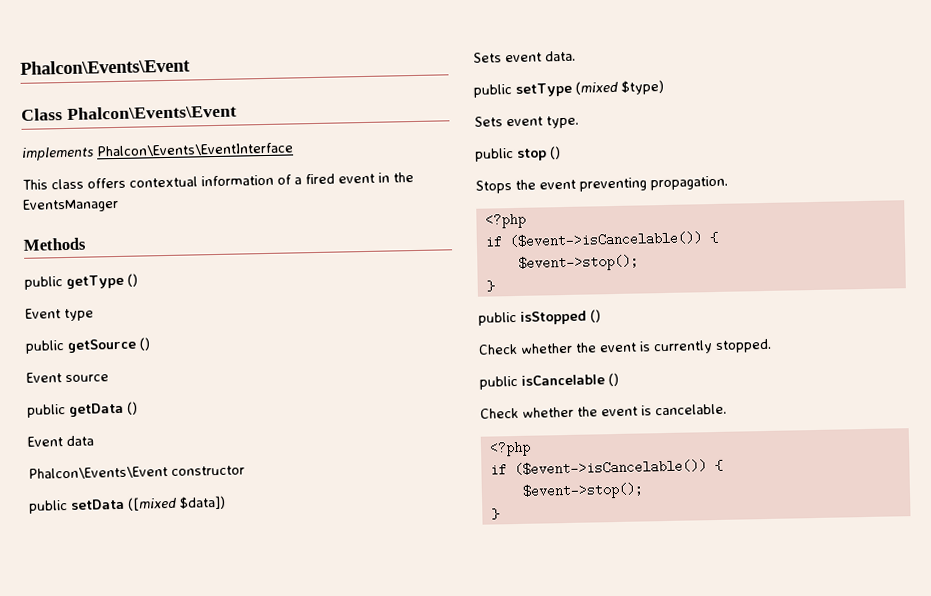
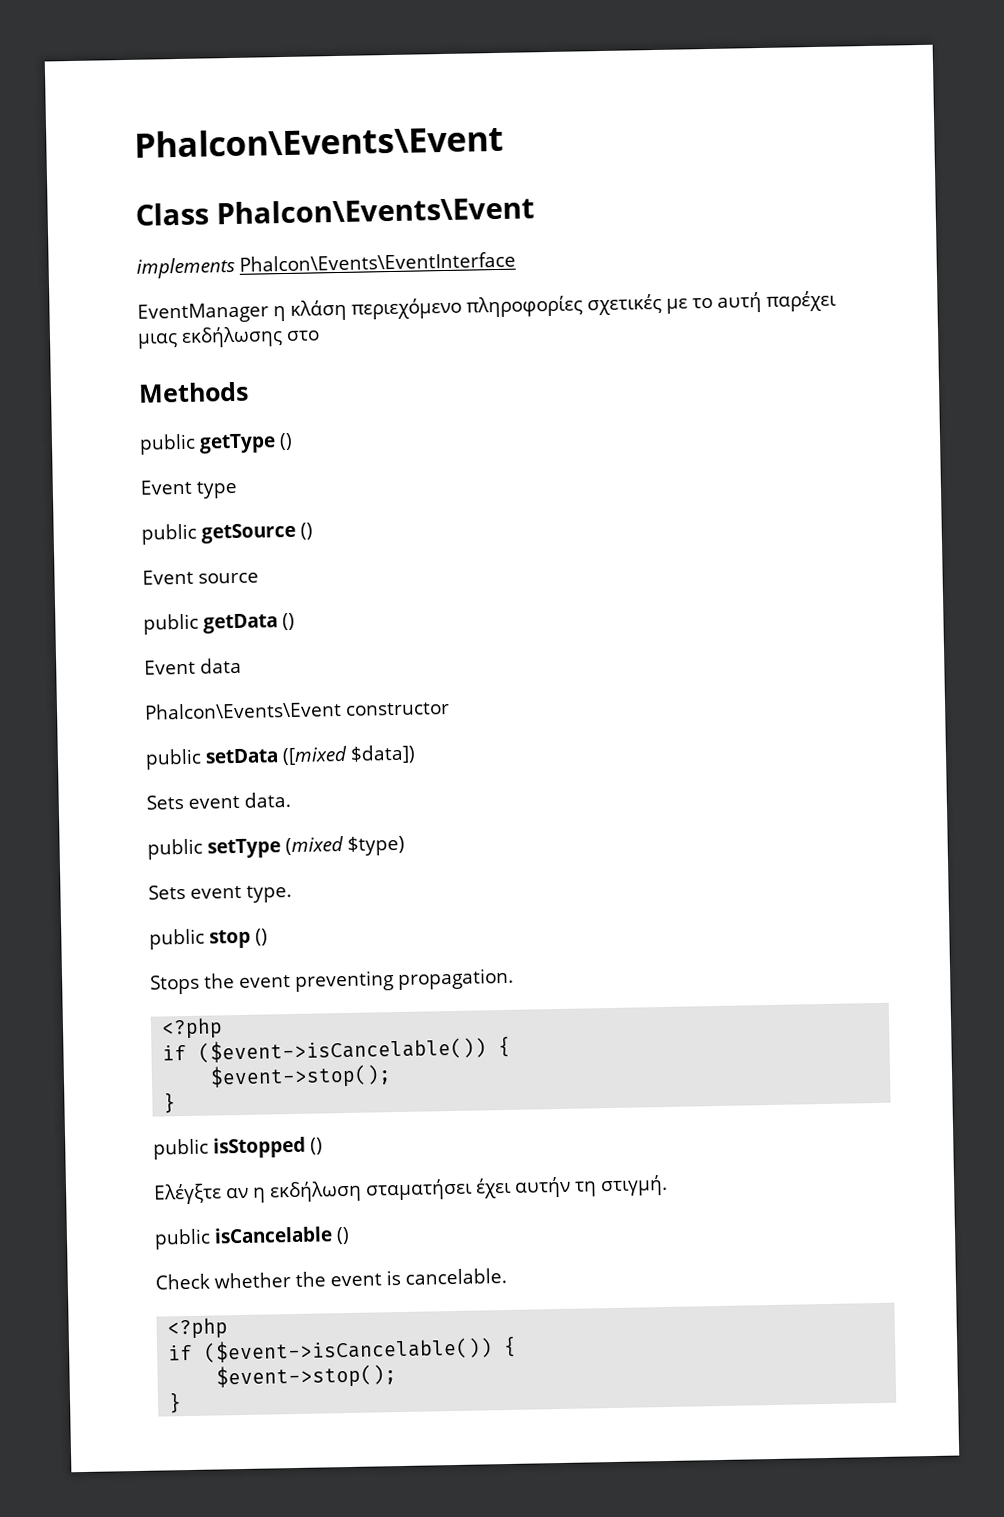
- This class offers contextual information of a fired event in the EventsManager
+ EventManager η κλάση περιεχόμενο πληροφορίες σχετικές με το aυτή παρέχει μιας εκδήλωσης στο
- Check whether the event is currently stopped.
+ Ελέγξτε αν η εκδήλωση σταματήσει έχει αυτήν τη στιγμή.

